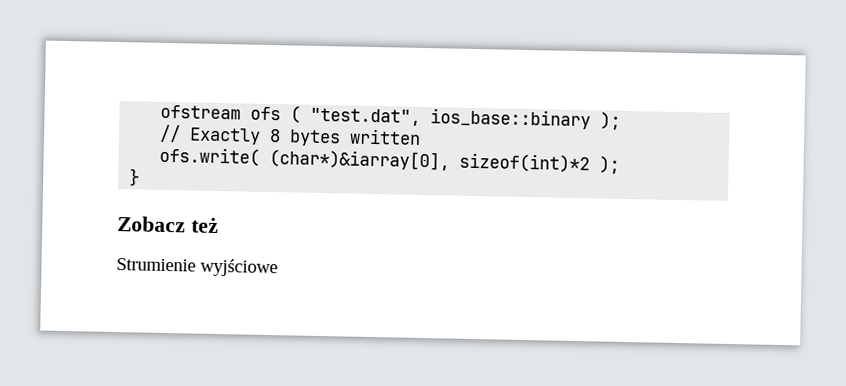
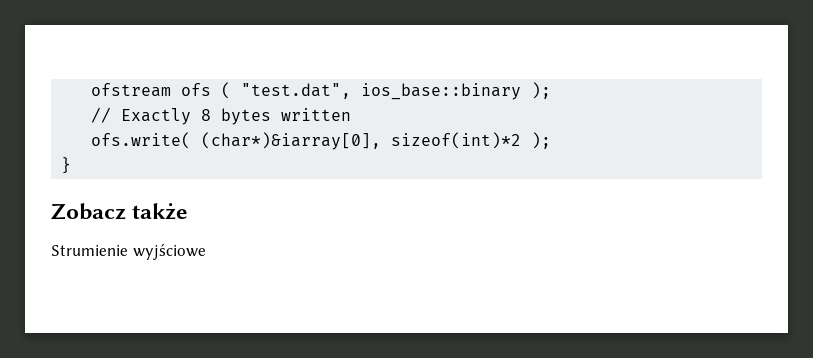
- Zobacz też
+ Zobacz także

